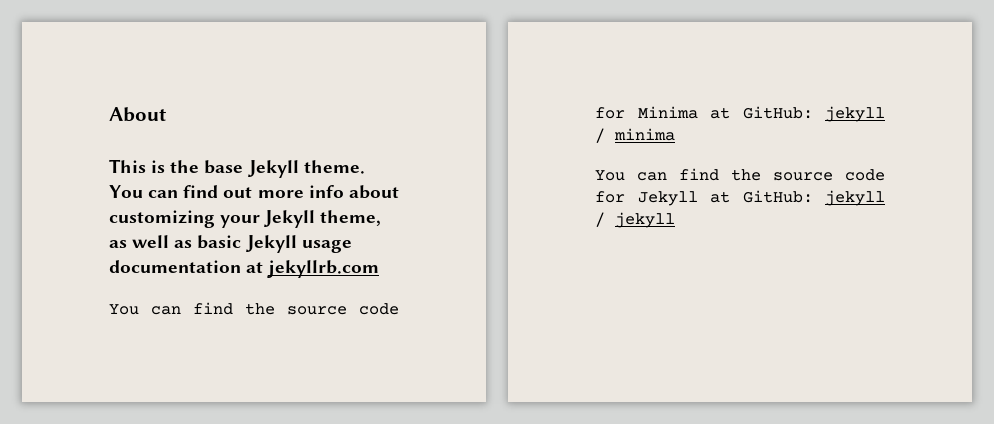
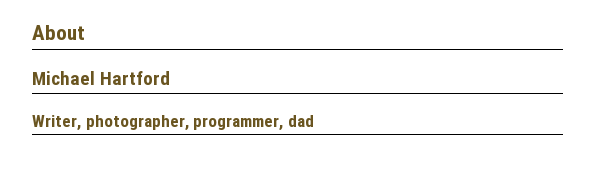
- This is the base Jekyll theme. You can find out more info about customizing your Jekyll theme, as well as basic Jekyll usage documentation at jekyllrb.com
- You can find the source code for Minima at GitHub: jekyll / minima
- You can find the source code for Jekyll at GitHub: jekyll / jekyll
+ Michael Hartford
+ Writer, photographer, programmer, dad

